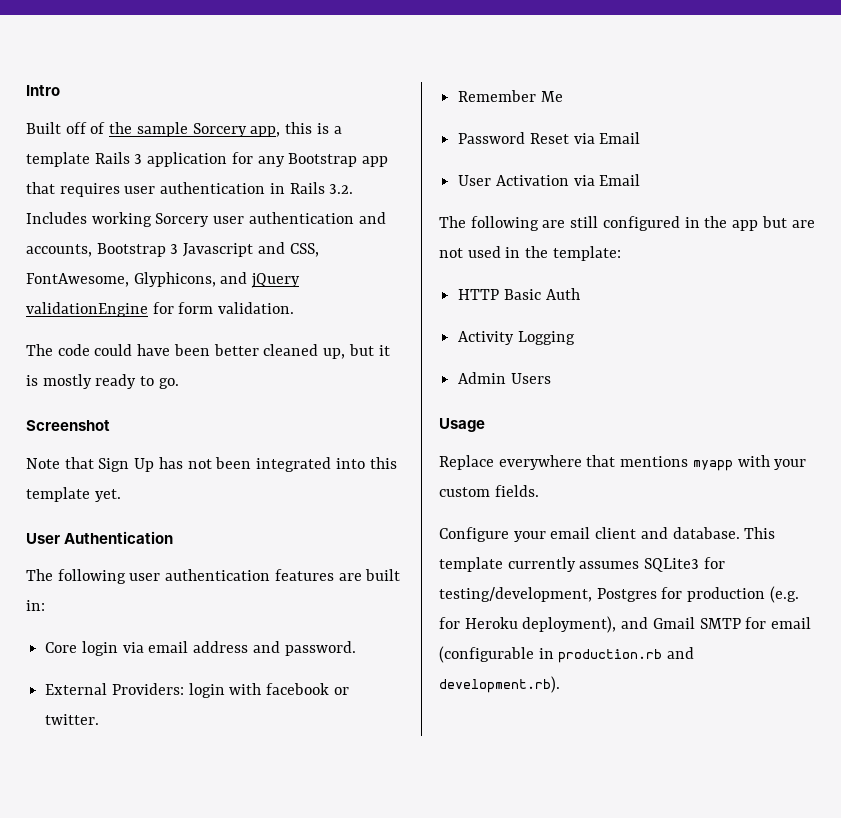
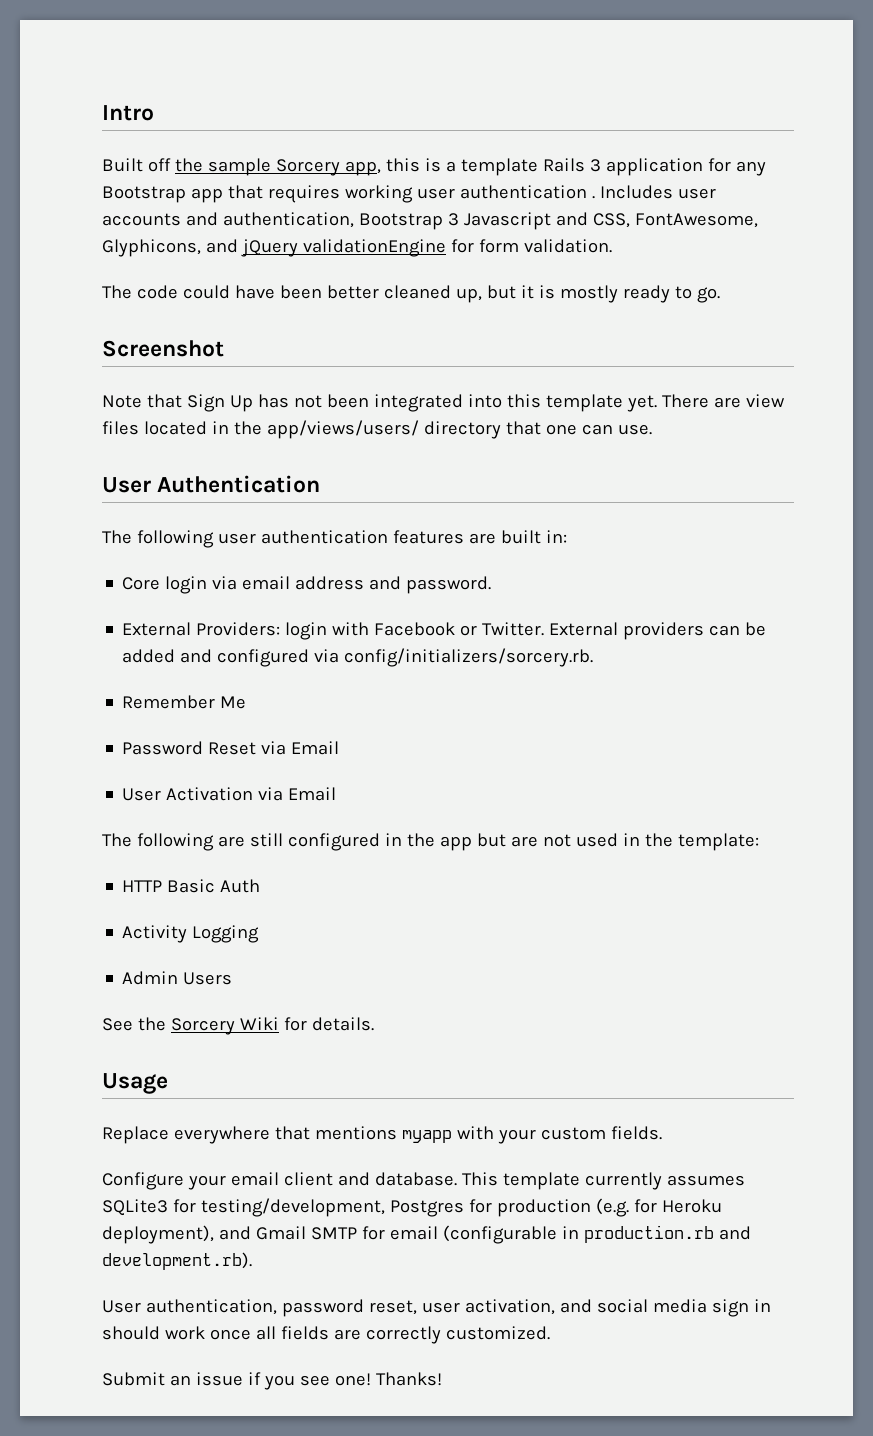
- Built off of the sample Sorcery app, this is a template Rails 3 application for any Bootstrap app that requires user authentication in Rails 3.2. Includes working Sorcery user authentication and accounts, Bootstrap 3 Javascript and CSS, FontAwesome, Glyphicons, and jQuery validationEngine for form validation.
+ Built off the sample Sorcery app, this is a template Rails 3 application for any Bootstrap app that requires working user authentication . Includes user accounts and authentication, Bootstrap 3 Javascript and CSS, FontAwesome, Glyphicons, and jQuery validationEngine for form validation.
+ There are view files located in the app/views/users/ directory that one can use.
- External Providers: login with facebook or twitter.
+ External Providers: login with Facebook or Twitter. External providers can be added and configured via config/initializers/sorcery.rb.
+ See the Sorcery Wiki for details.
+ User authentication, password reset, user activation, and social media sign in should work once all fields are correctly customized.
+ Submit an issue if you see one! Thanks!

